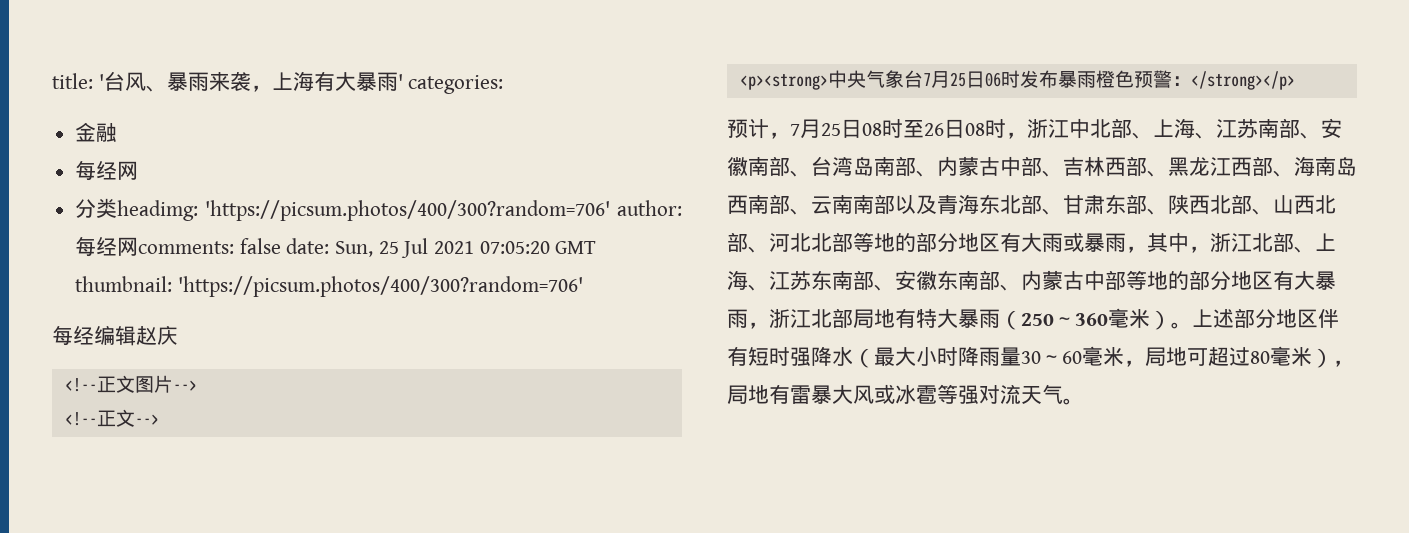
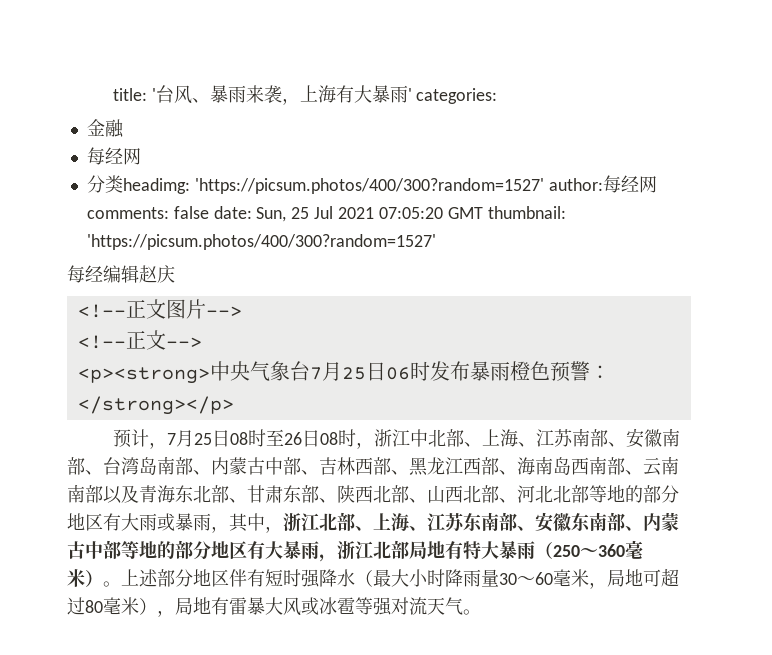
- 分类headimg: 'https://picsum.photos/400/300?random=706' author:每经网comments: false date: Sun, 25 Jul 2021 07:05:20 GMT thumbnail: 'https://picsum.photos/400/300?random=706'
+ 分类headimg: 'https://picsum.photos/400/300?random=1527' author:每经网comments: false date: Sun, 25 Jul 2021 07:05:20 GMT thumbnail: 'https://picsum.photos/400/300?random=1527'

